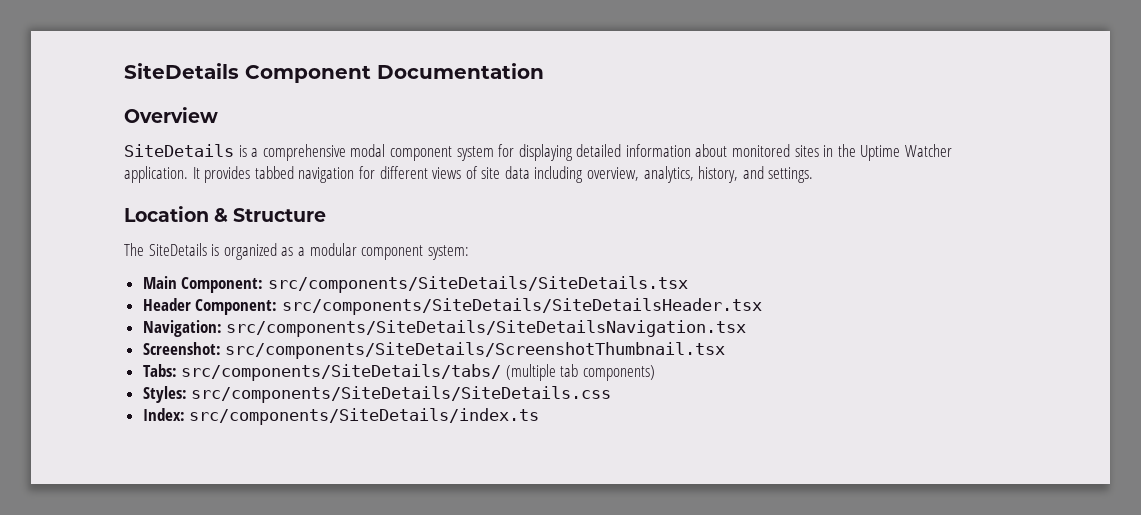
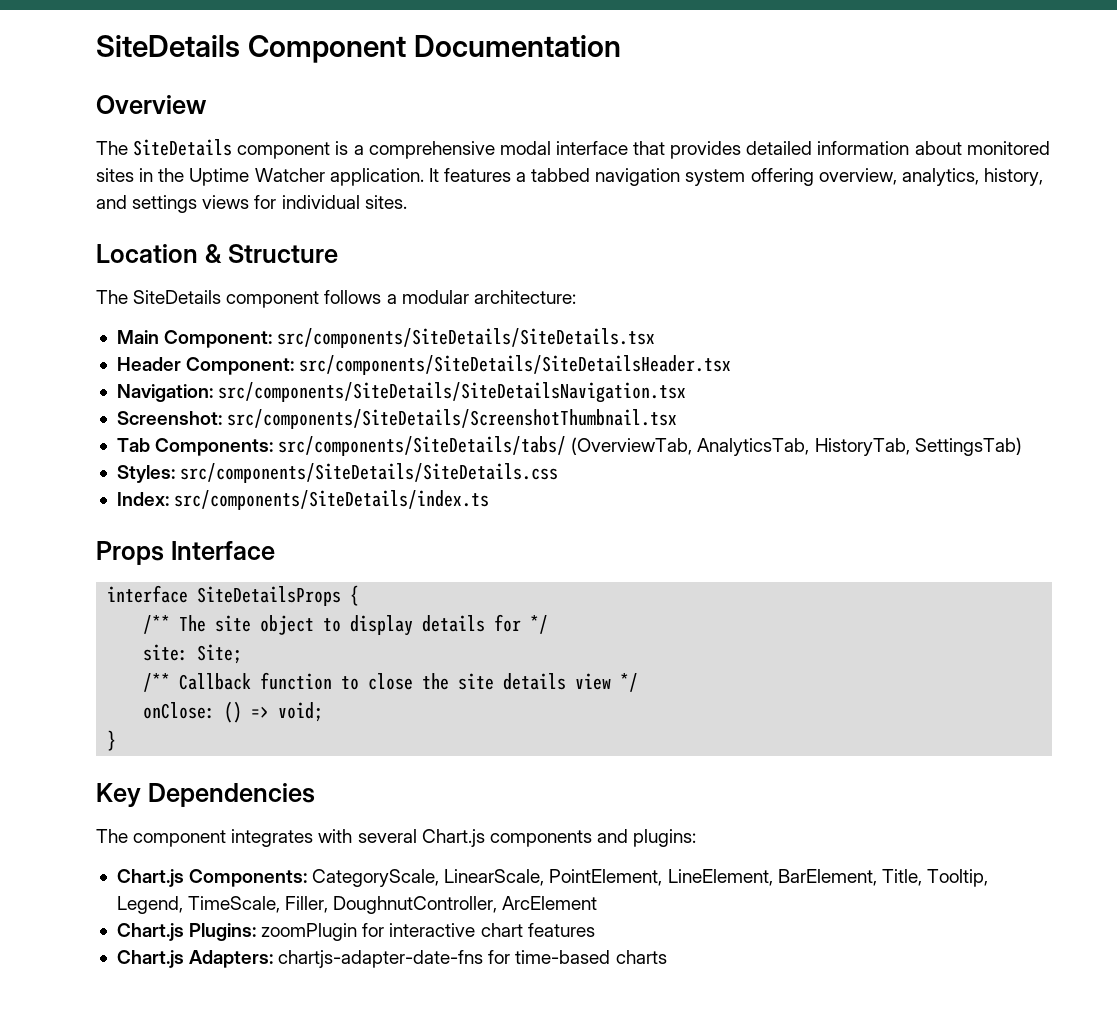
- SiteDetails is a comprehensive modal component system for displaying detailed information about monitored sites in the Uptime Watcher application.
+ The SiteDetails component is a comprehensive modal interface that provides detailed information about monitored sites in the Uptime Watcher application.
- It provides tabbed navigation for different views of site data including overview, analytics, history, and settings.
+ It features a tabbed navigation system offering overview, analytics, history, and settings views for individual sites.
- The SiteDetails is organized as a modular component system:
+ The SiteDetails component follows a modular architecture:
- Tabs: src/components/SiteDetails/tabs/ (multiple tab components)
+ Tab Components: src/components/SiteDetails/tabs/ (OverviewTab, AnalyticsTab, HistoryTab, SettingsTab)
  Styles: src/components/SiteDetails/SiteDetails.css
  Index: src/components/SiteDetails/index.ts
+ Props Interface
+ interface SiteDetailsProps {
+ /** The site object to display details for */
+ site: Site;
+ /** Callback function to close the site details view */
+ onClose: () => void;
+ }
+ Key Dependencies
+ The component integrates with several Chart.js components and plugins:
+ Chart.js Components: CategoryScale, LinearScale, PointElement, LineElement, BarElement, Title, Tooltip, Legend, TimeScale, Filler, DoughnutController, ArcElement
+ Chart.js Plugins: zoomPlugin for interactive chart features
+ Chart.js Adapters: chartjs-adapter-date-fns for time-based charts

